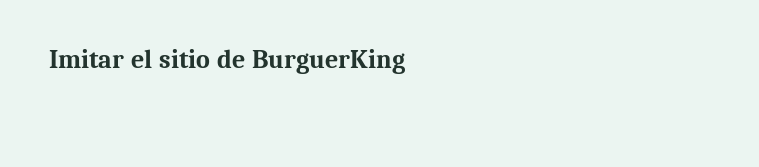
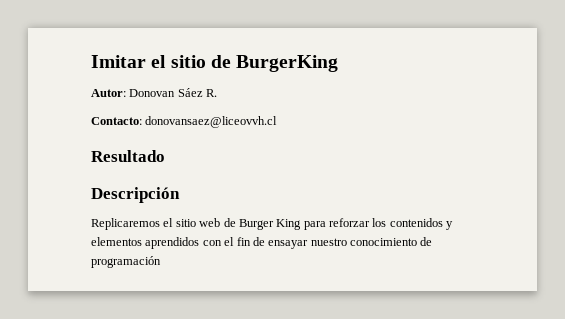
- Imitar el sitio de BurguerKing
+ Imitar el sitio de BurgerKing
+ Autor: Donovan Sáez R.
+ Contacto: donovansaez@liceovvh.cl
+ Resultado
+ Descripción
+ Replicaremos el sitio web de Burger King para reforzar los contenidos y elementos aprendidos con el fin de ensayar nuestro conocimiento de programación

